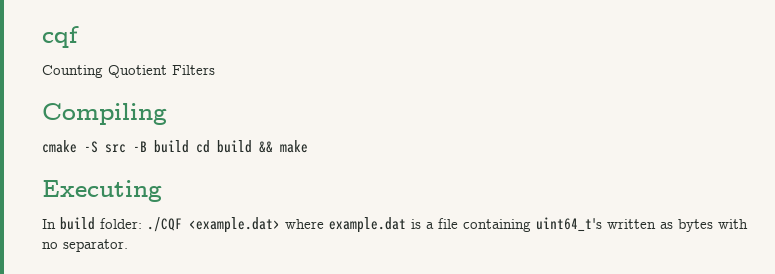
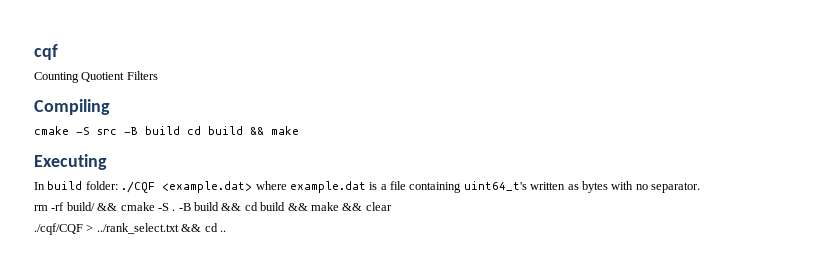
+ rm -rf build/ && cmake -S . -B build && cd build && make && clear
+ ./cqf/CQF > ../rank_select.txt && cd ..

